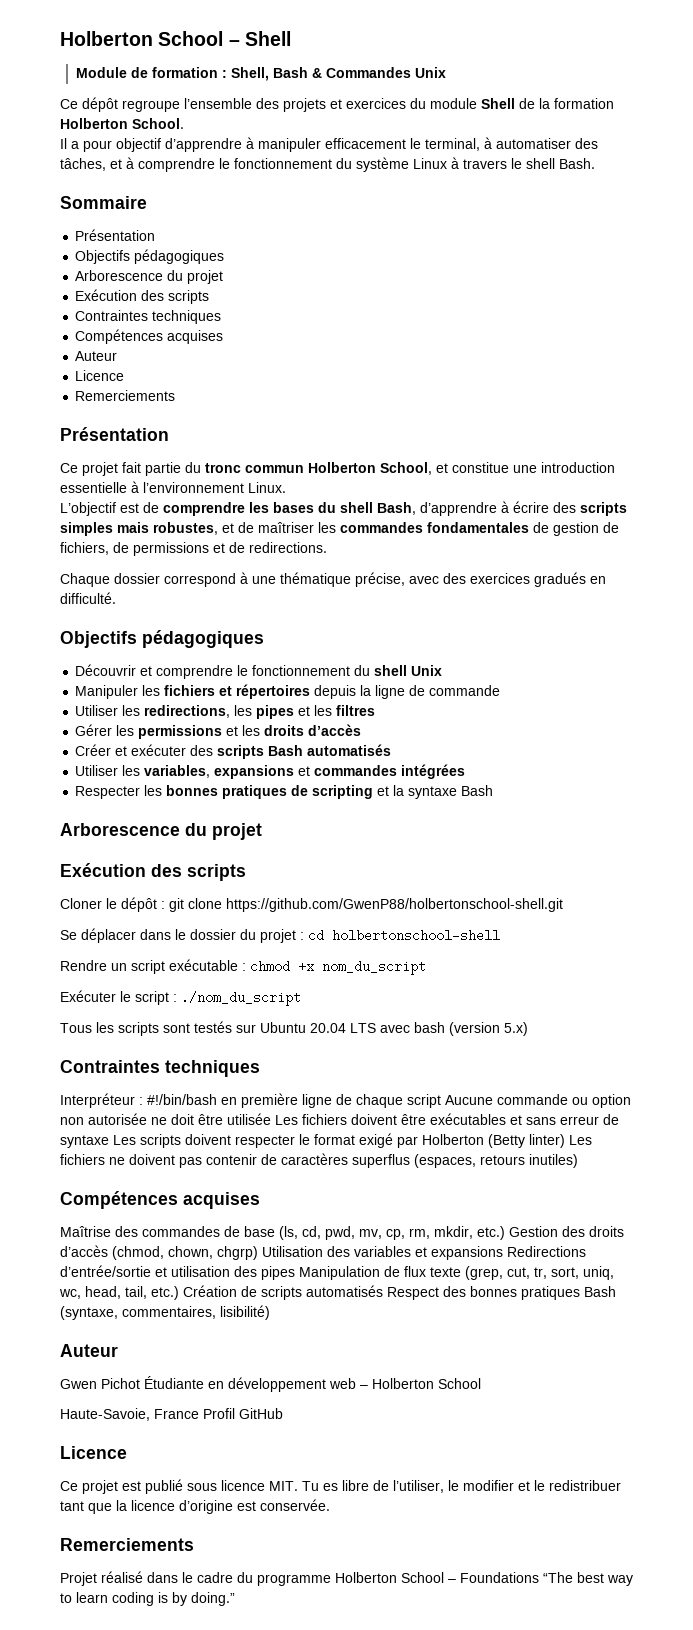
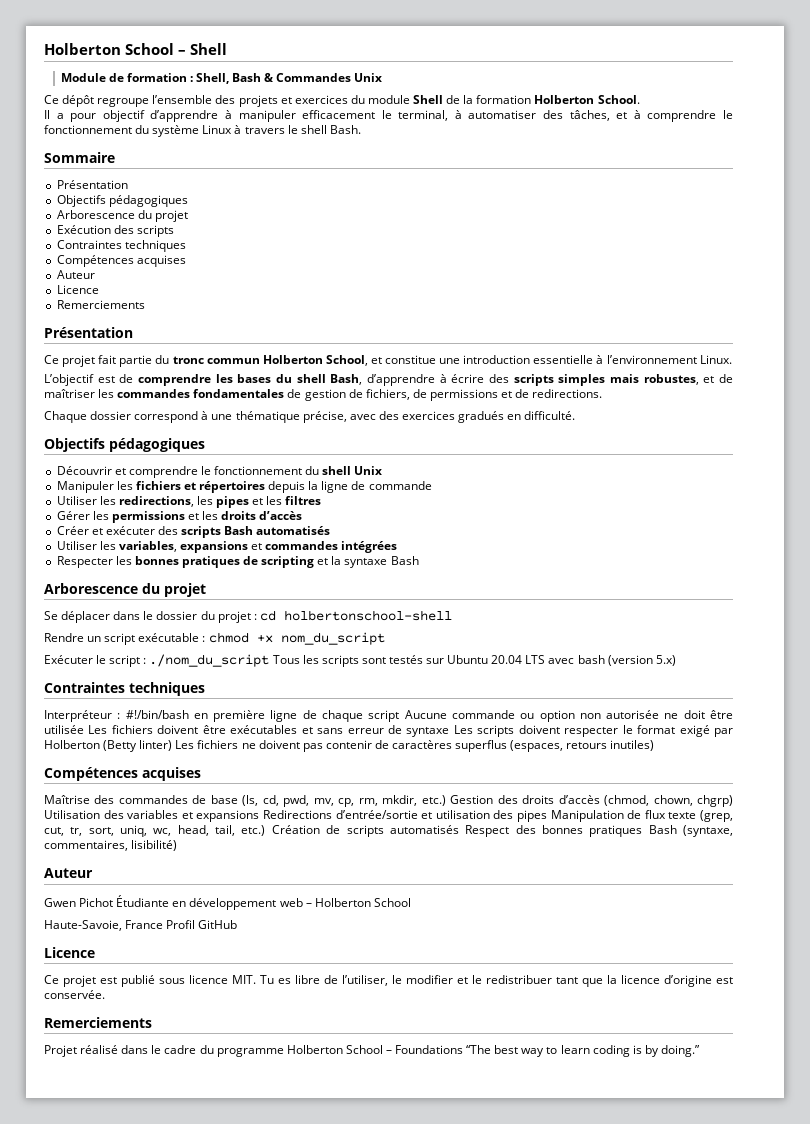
  Respecter les bonnes pratiques de scripting et la syntaxe Bash
  Arborescence du projet
- Exécution des scripts
- Cloner le dépôt : git clone https://github.com/GwenP88/holbertonschool-shell.git
- Exécuter le script : ./nom_du_script
- Tous les scripts sont testés sur Ubuntu 20.04 LTS avec bash (version 5.x)
+ Exécuter le script : ./nom_du_script Tous les scripts sont testés sur Ubuntu 20.04 LTS avec bash (version 5.x)

